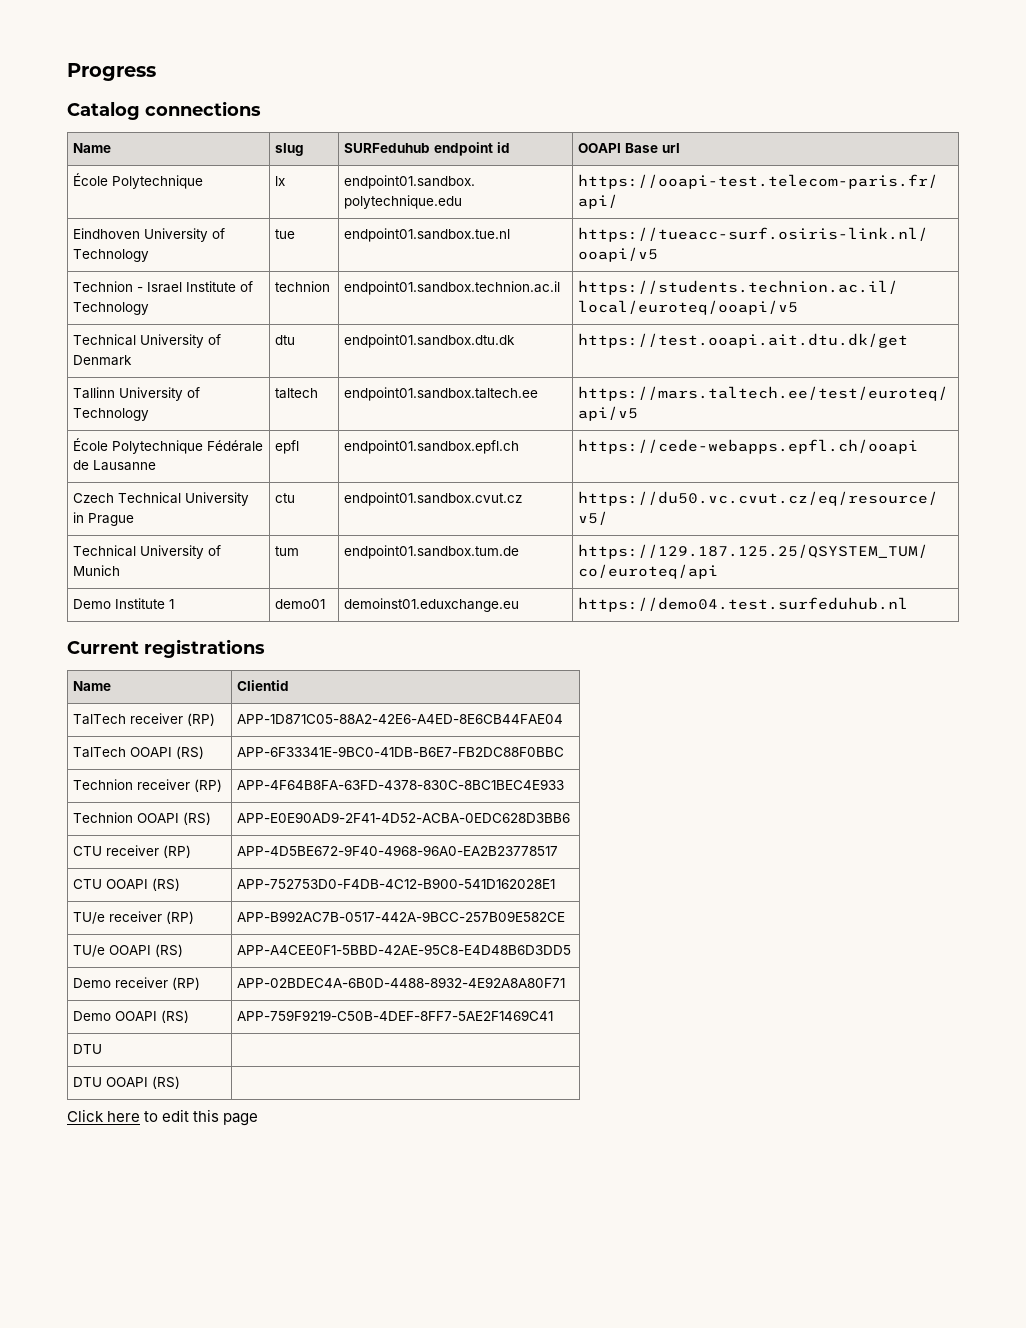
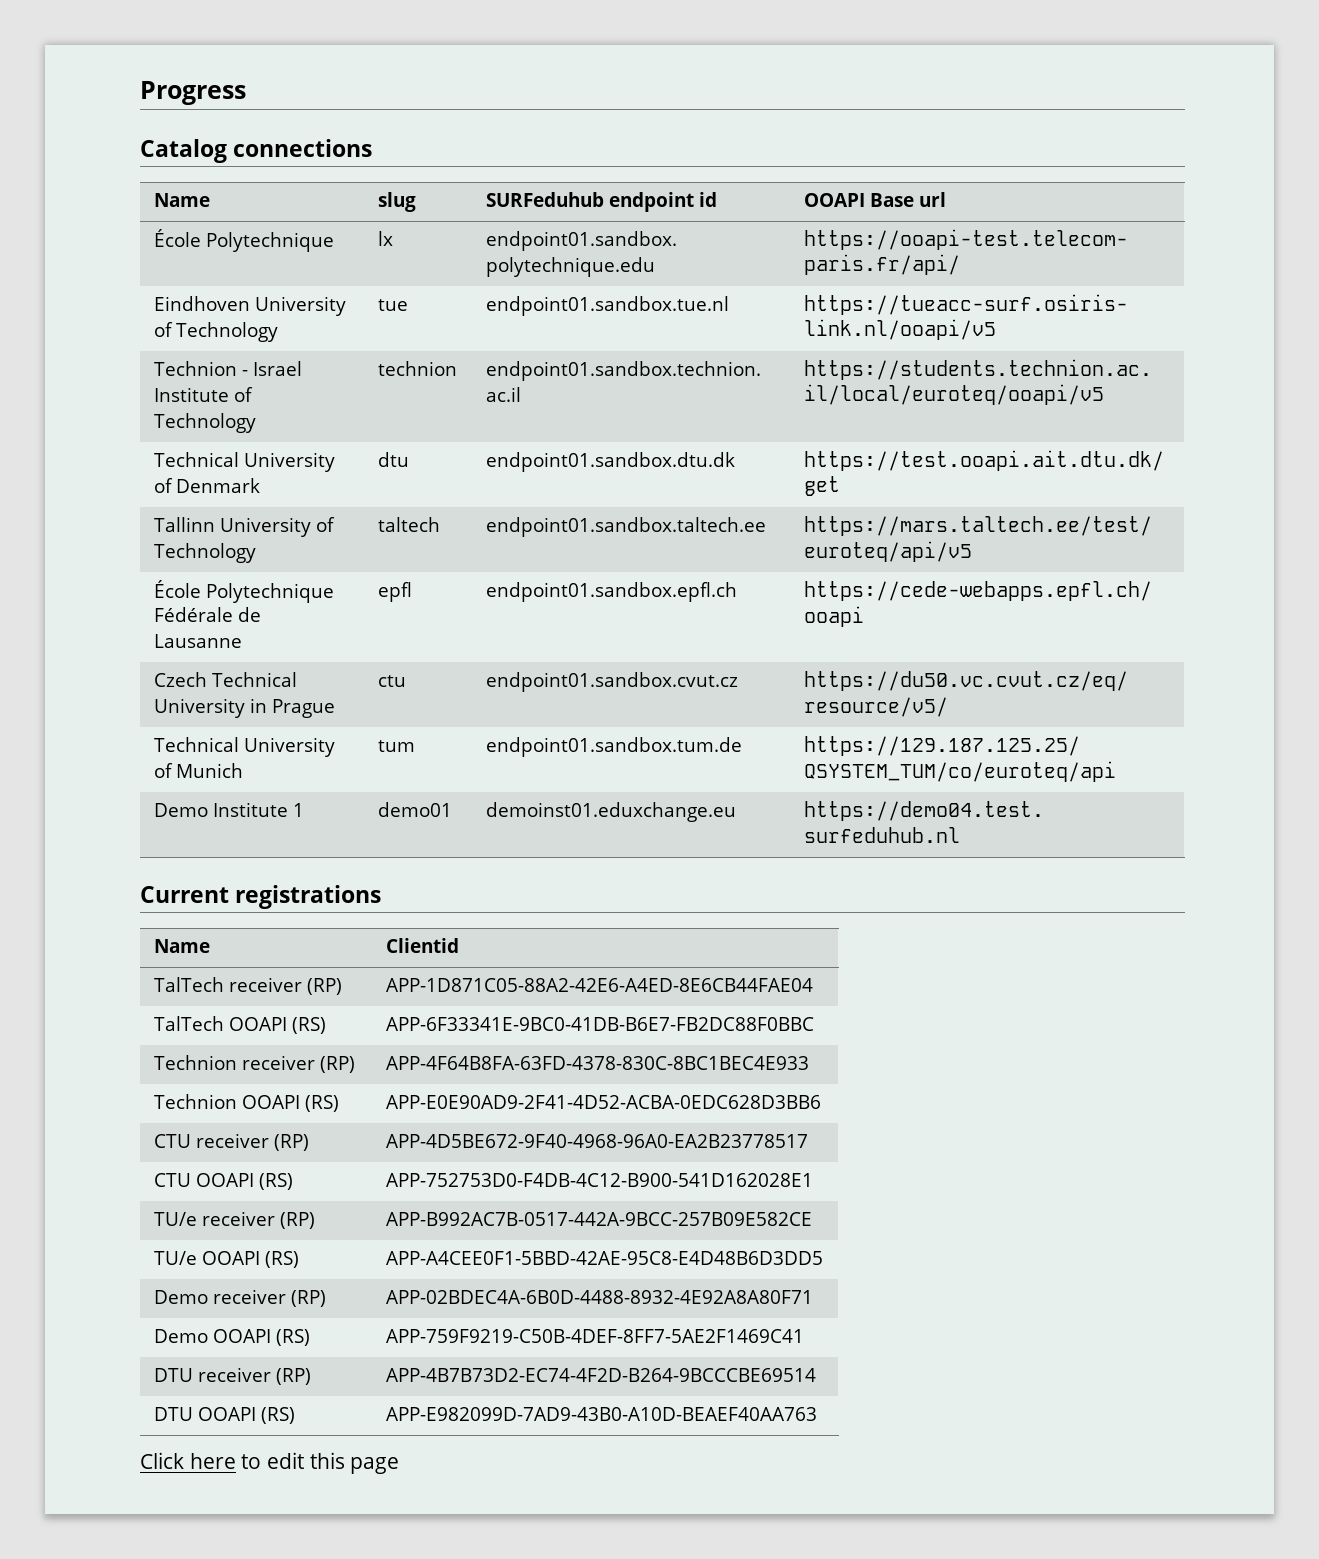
- DTU |
+ DTU receiver (RP) | APP-4B7B73D2-EC74-4F2D-B264-9BCCCBE69514
- DTU OOAPI (RS) |
+ DTU OOAPI (RS) | APP-E982099D-7AD9-43B0-A10D-BEAEF40AA763

